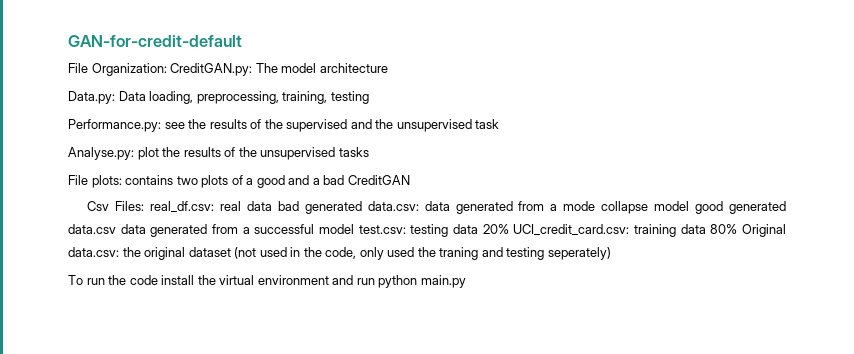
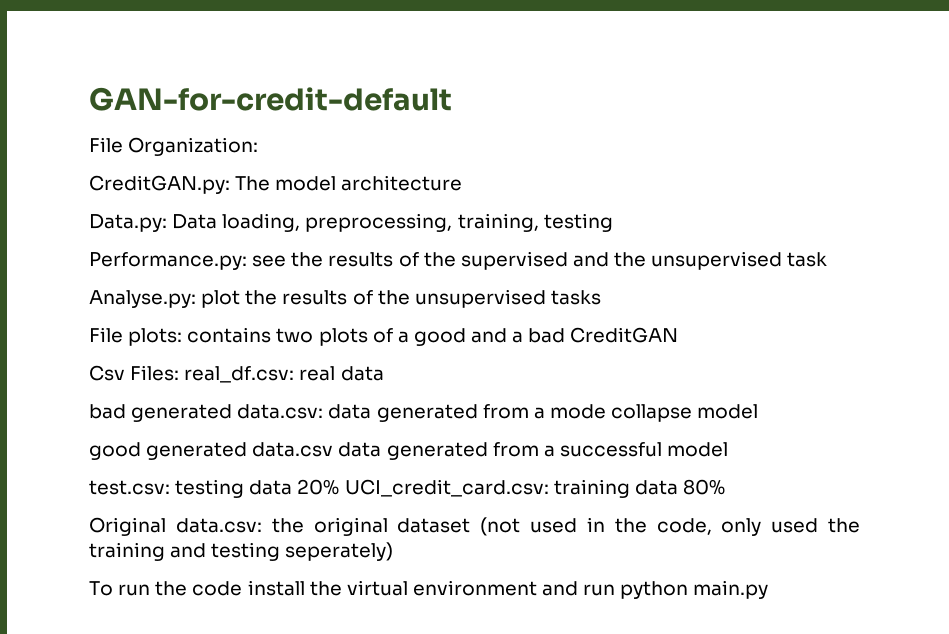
- File Organization: CreditGAN.py: The model architecture
+ File Organization:
+ CreditGAN.py: The model architecture
- Csv Files: real_df.csv: real data bad generated data.csv: data generated from a mode collapse model good generated data.csv data generated from a successful model test.csv: testing data 20% UCI_credit_card.csv: training data 80% Original data.csv: the original dataset (not used in the code, only used the traning and testing seperately)
+ Csv Files: real_df.csv: real data
+ bad generated data.csv: data generated from a mode collapse model
+ good generated data.csv data generated from a successful model
+ test.csv: testing data 20% UCI_credit_card.csv: training data 80%
+ Original data.csv: the original dataset (not used in the code, only used the training and testing seperately)

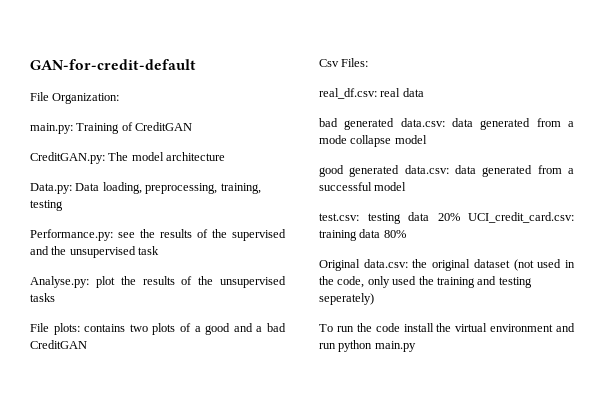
+ main.py: Training of CreditGAN
- Csv Files: real_df.csv: real data
+ Csv Files:
+ real_df.csv: real data
- good generated data.csv data generated from a successful model
+ good generated data.csv: data generated from a successful model

